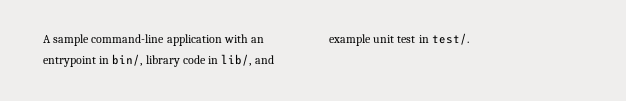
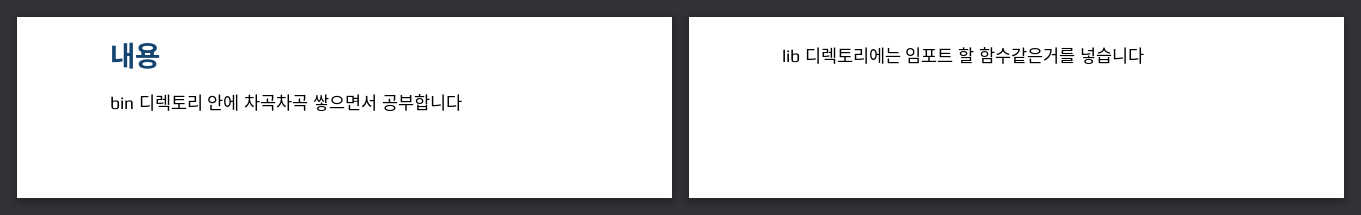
- A sample command-line application with an entrypoint in bin/, library code in lib/, and example unit test in test/.
+ 내용
+ bin 디렉토리 안에 차곡차곡 쌓으면서 공부합니다
+ lib 디렉토리에는 임포트 할 함수같은거를 넣습니다

